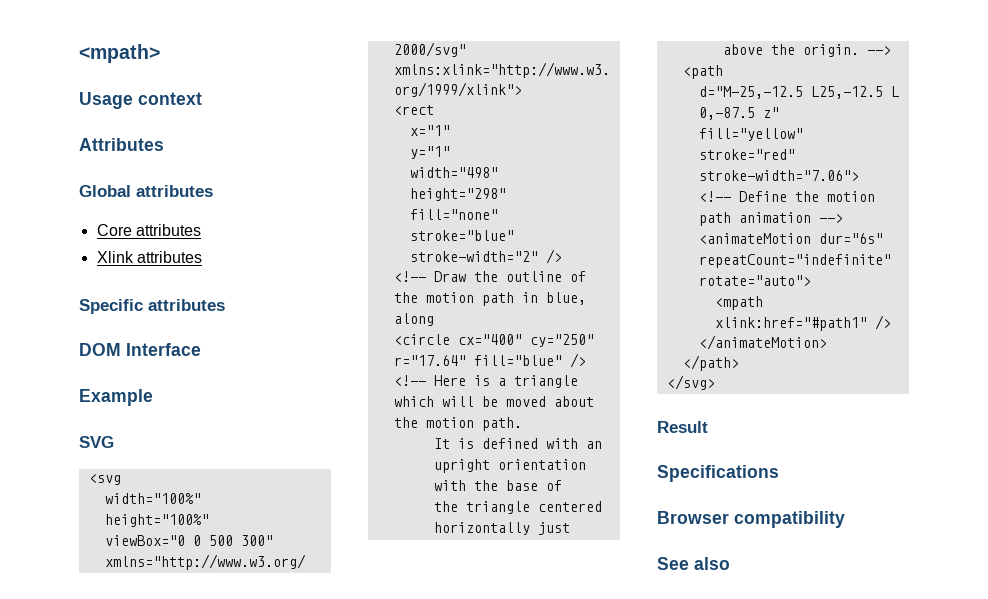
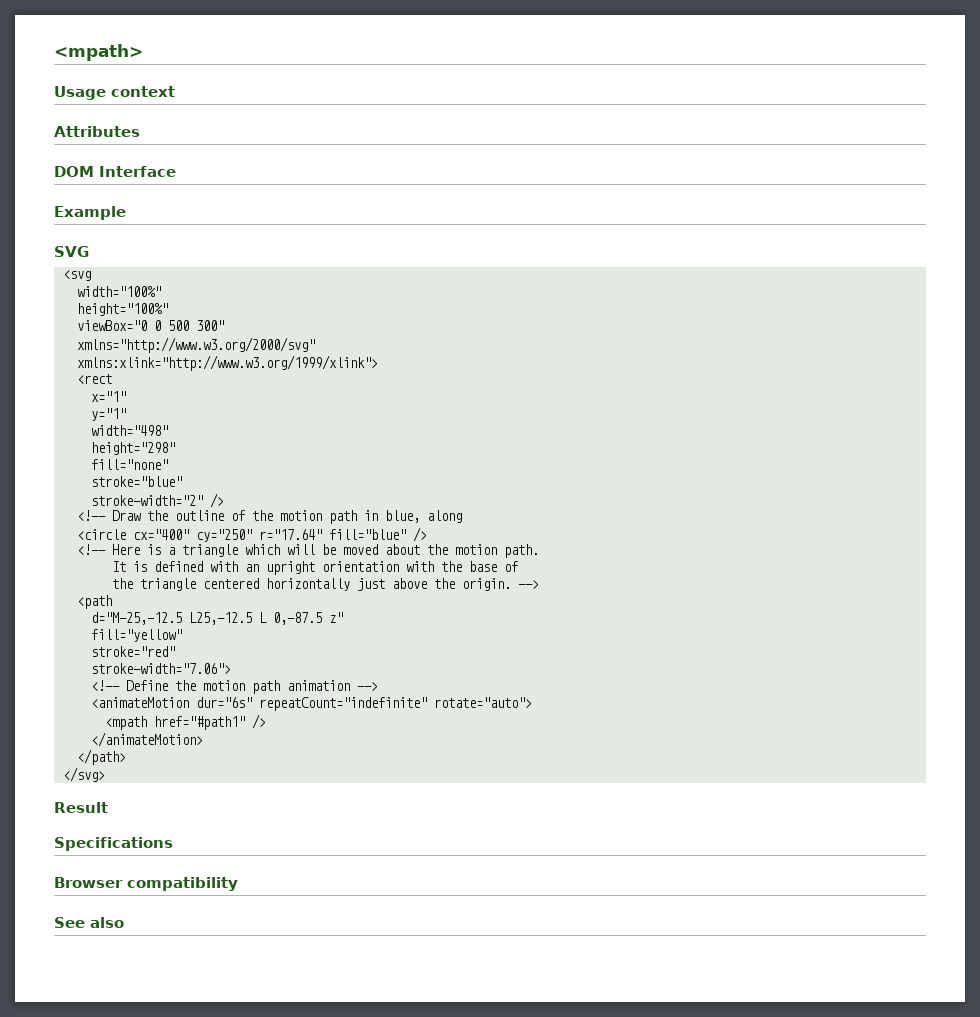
- Global attributes
- Core attributes
- Xlink attributes
- Specific attributes
- <mpath xlink:href="#path1" />
+ <mpath href="#path1" />

